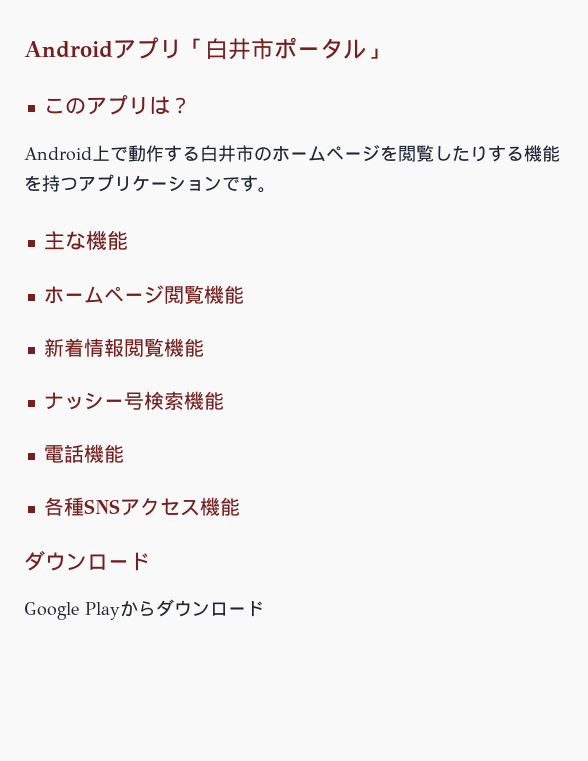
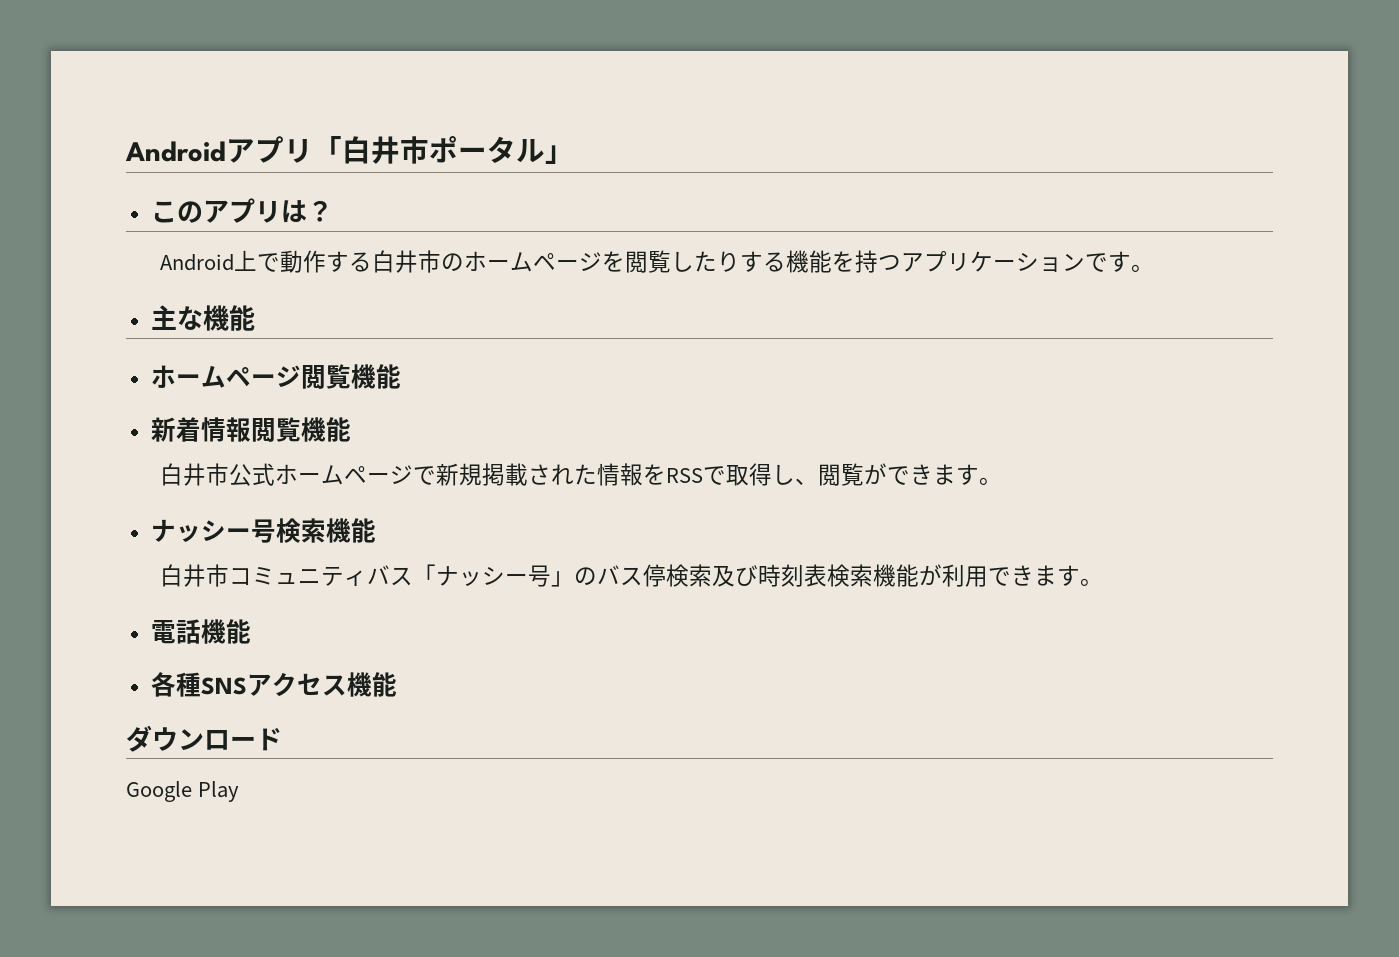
+ 白井市公式ホームページで新規掲載された情報をRSSで取得し、閲覧ができます。
+ 白井市コミュニティバス「ナッシー号」のバス停検索及び時刻表検索機能が利用できます。
- Google Playからダウンロード
+ Google Play

